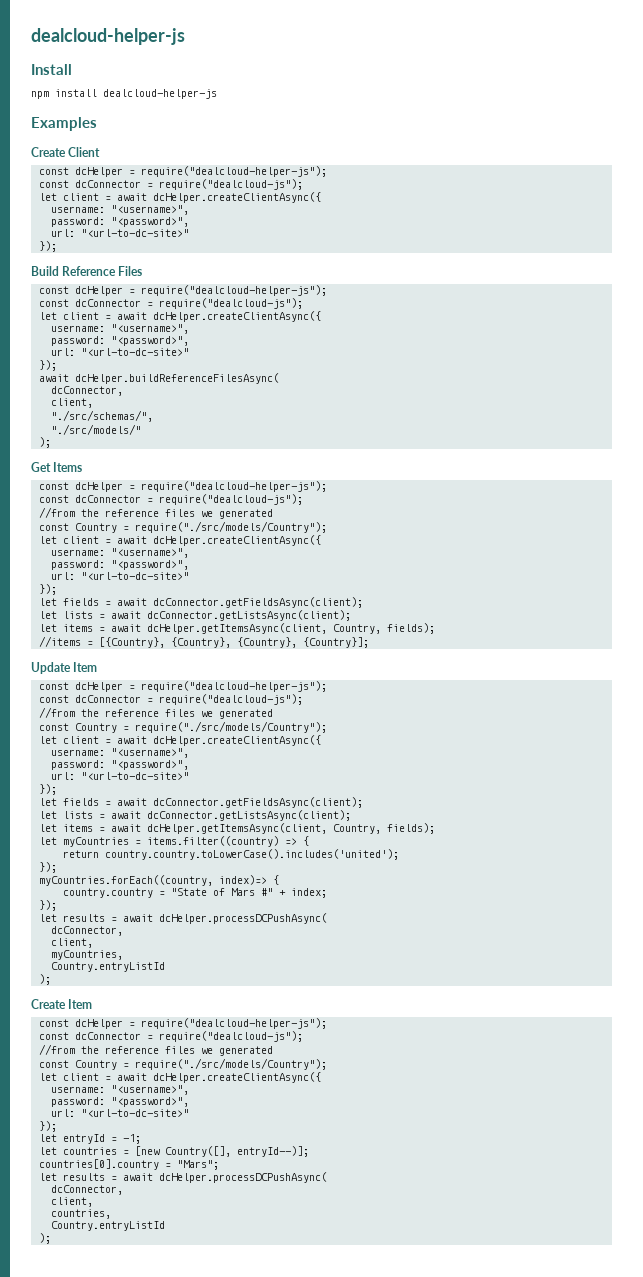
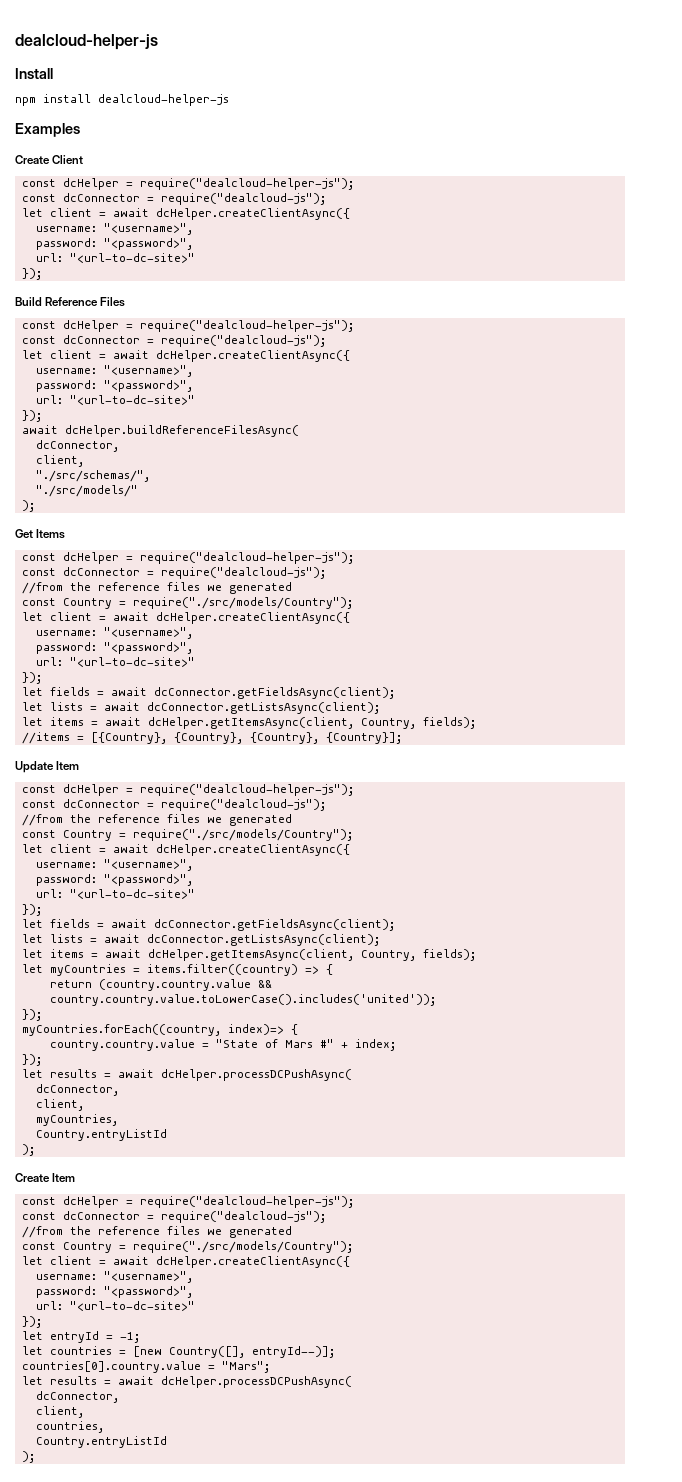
- return country.country.toLowerCase().includes('united');
+ return (country.country.value && country.country.value.toLowerCase().includes('united'));
- country.country = "State of Mars #" + index;
+ country.country.value = "State of Mars #" + index;
- countries[0].country = "Mars";
+ countries[0].country.value = "Mars";

